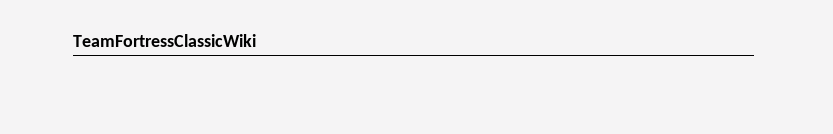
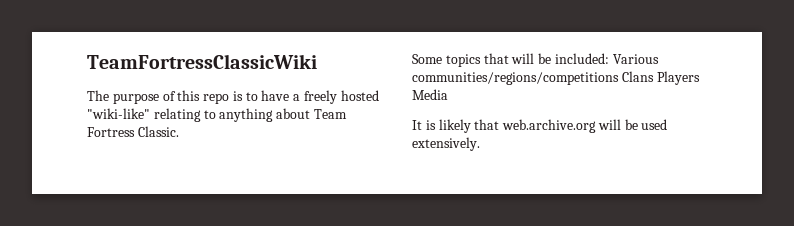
+ The purpose of this repo is to have a freely hosted "wiki-like" relating to anything about Team Fortress Classic.
+ Some topics that will be included: Various communities/regions/competitions Clans Players Media
+ It is likely that web.archive.org will be used extensively.

